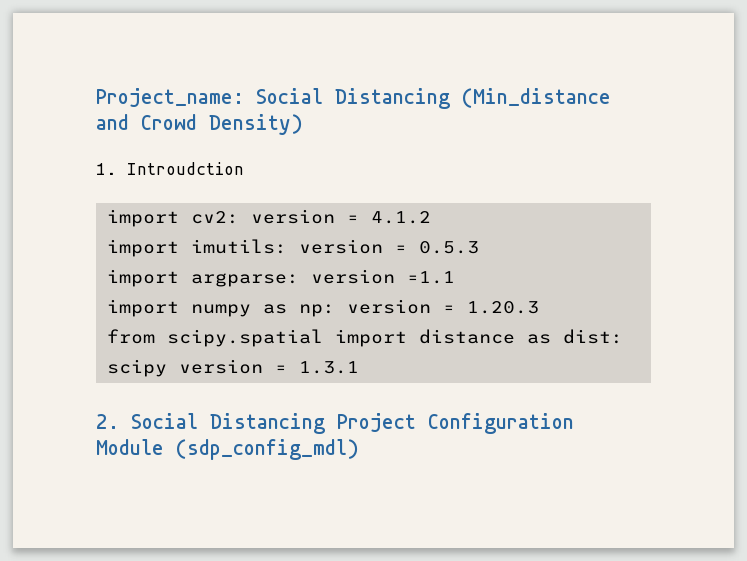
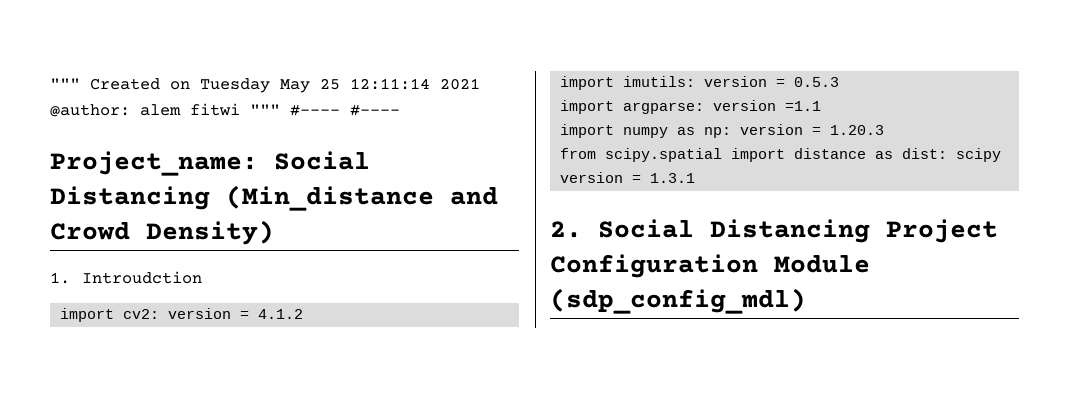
+ """ Created on Tuesday May 25 12:11:14 2021 @author: alem fitwi """ #---- #----

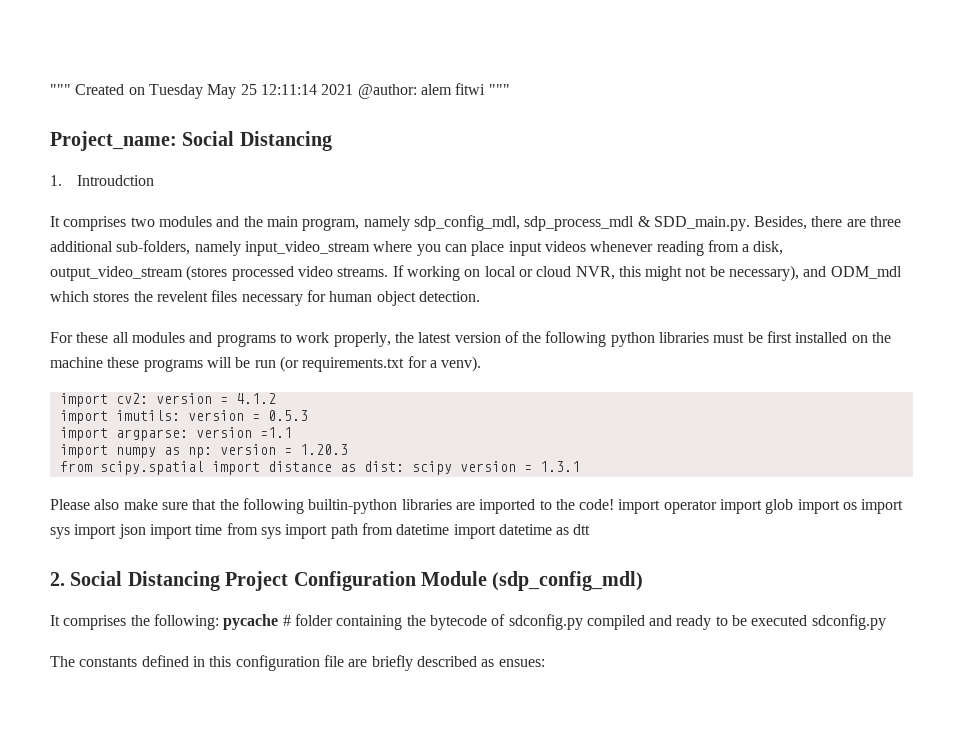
- """ Created on Tuesday May 25 12:11:14 2021 @author: alem fitwi """ #---- #----
+ """ Created on Tuesday May 25 12:11:14 2021 @author: alem fitwi """
- Project_name: Social Distancing (Min_distance and Crowd Density)
+ Project_name: Social Distancing
  1. Introudction
+ It comprises two modules and the main program, namely sdp_config_mdl, sdp_process_mdl & SDD_main.py. Besides, there are three additional sub-folders, namely input_video_stream where you can place input videos whenever reading from a disk, output_video_stream (stores processed video streams. If working on local or cloud NVR, this might not be necessary), and ODM_mdl which stores the revelent files necessary for human object detection.
+ For these all modules and programs to work properly, the latest version of the following python libraries must be first installed on the machine these programs will be run (or requirements.txt for a venv).
+ Please also make sure that the following builtin-python libraries are imported to the code! import operator import glob import os import sys import json import time from sys import path from datetime import datetime as dtt
+ It comprises the following: pycache # folder containing the bytecode of sdconfig.py compiled and ready to be executed sdconfig.py
+ The constants defined in this configuration file are briefly described as ensues:

